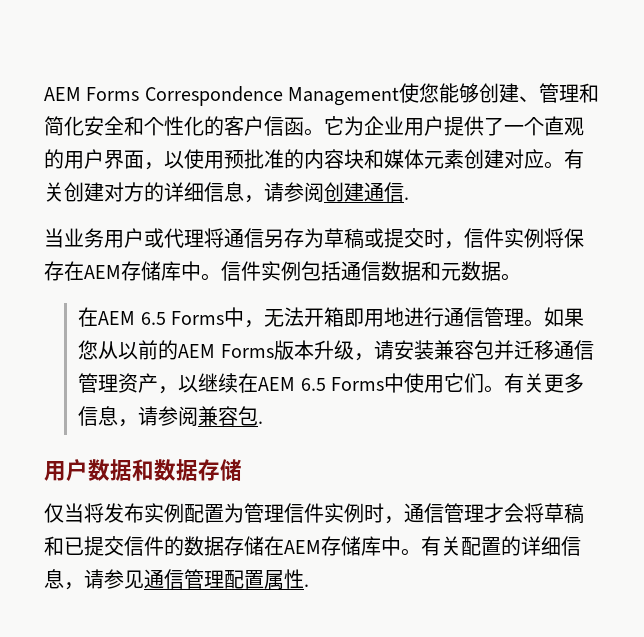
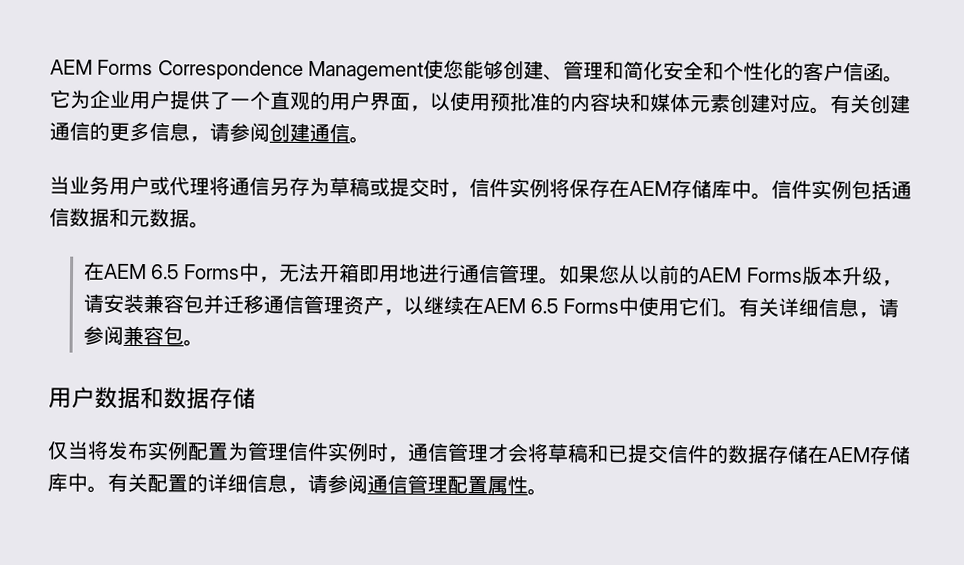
- 有关创建对方的详细信息，请参阅创建通信.
+ 有关创建通信的更多信息，请参阅创建通信。
- 有关更多信息，请参阅兼容包.
+ 有关详细信息，请参阅兼容包。
- 有关配置的详细信息，请参见通信管理配置属性.
+ 有关配置的详细信息，请参阅通信管理配置属性。

